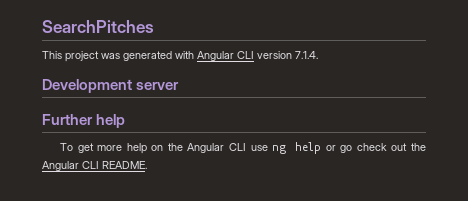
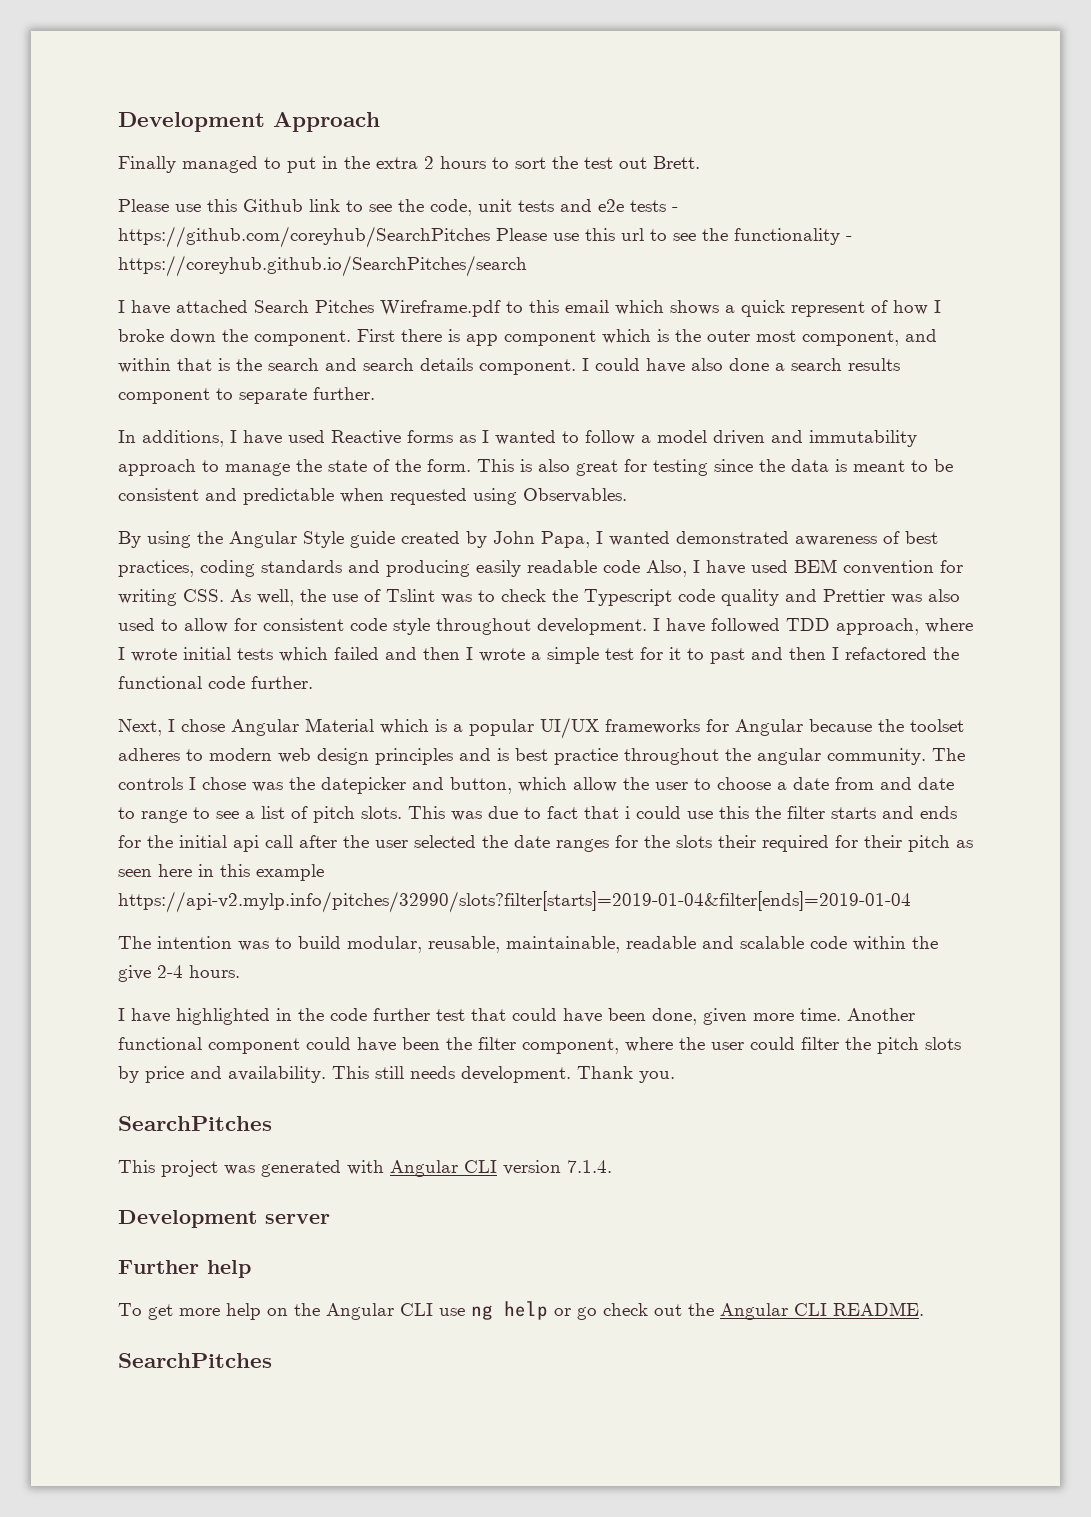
+ Development Approach
+ Finally managed to put in the extra 2 hours to sort the test out Brett.
+ Please use this Github link to see the code, unit tests and e2e tests - https://github.com/coreyhub/SearchPitches Please use this url to see the functionality - https://coreyhub.github.io/SearchPitches/search
+ I have attached Search Pitches Wireframe.pdf to this email which shows a quick represent of how I broke down the component. First there is app component which is the outer most component, and within that is the search and search details component. I could have also done a search results component to separate further.
+ In additions, I have used Reactive forms as I wanted to follow a model driven and immutability approach to manage the state of the form. This is also great for testing since the data is meant to be consistent and predictable when requested using Observables.
+ By using the Angular Style guide created by John Papa, I wanted demonstrated awareness of best practices, coding standards and producing easily readable code Also, I have used BEM convention for writing CSS. As well, the use of Tslint was to check the Typescript code quality and Prettier was also used to allow for consistent code style throughout development. I have followed TDD approach, where I wrote initial tests which failed and then I wrote a simple test for it to past and then I refactored the functional code further.
+ Next, I chose Angular Material which is a popular UI/UX frameworks for Angular because the toolset adheres to modern web design principles and is best practice throughout the angular community. The controls I chose was the datepicker and button, which allow the user to choose a date from and date to range to see a list of pitch slots. This was due to fact that i could use this the filter starts and ends for the initial api call after the user selected the date ranges for the slots their required for their pitch as seen here in this example https://api-v2.mylp.info/pitches/32990/slots?filter[starts]=2019-01-04&filter[ends]=2019-01-04
+ The intention was to build modular, reusable, maintainable, readable and scalable code within the give 2-4 hours.
+ I have highlighted in the code further test that could have been done, given more time. Another functional component could have been the filter component, where the user could filter the pitch slots by price and availability. This still needs development. Thank you.
  To get more help on the Angular CLI use ng help or go check out the Angular CLI README.
+ SearchPitches

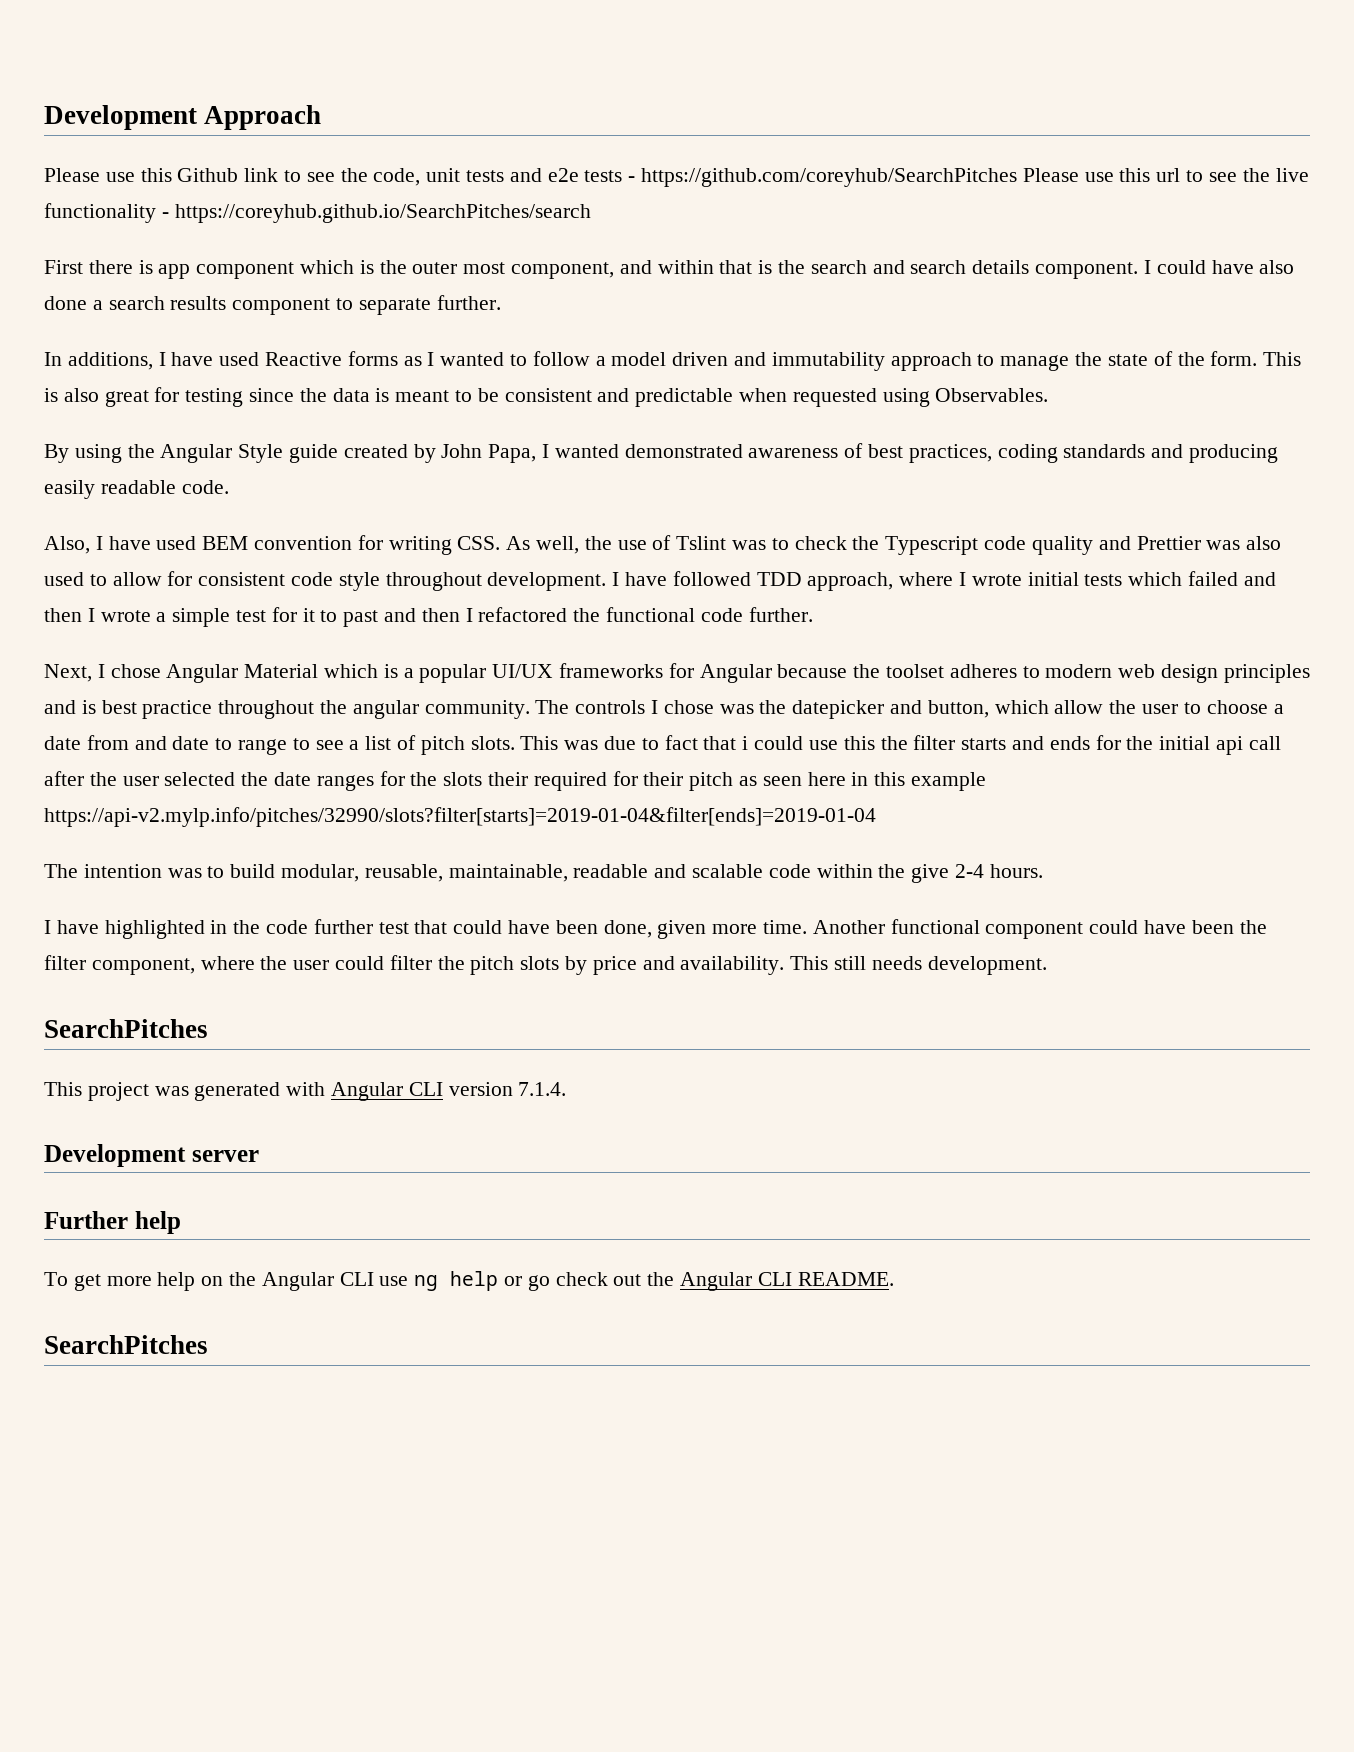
- Finally managed to put in the extra 2 hours to sort the test out Brett.
- Please use this Github link to see the code, unit tests and e2e tests - https://github.com/coreyhub/SearchPitches Please use this url to see the functionality - https://coreyhub.github.io/SearchPitches/search
+ Please use this Github link to see the code, unit tests and e2e tests - https://github.com/coreyhub/SearchPitches Please use this url to see the live functionality - https://coreyhub.github.io/SearchPitches/search
- I have attached Search Pitches Wireframe.pdf to this email which shows a quick represent of how I broke down the component.
- By using the Angular Style guide created by John Papa, I wanted demonstrated awareness of best practices, coding standards and producing easily readable code Also, I have used BEM convention for writing CSS. As well, the use of Tslint was to check the Typescript code quality and Prettier was also used to allow for consistent code style throughout development.
+ By using the Angular Style guide created by John Papa, I wanted demonstrated awareness of best practices, coding standards and producing easily readable code.
+ Also, I have used BEM convention for writing CSS. As well, the use of Tslint was to check the Typescript code quality and Prettier was also used to allow for consistent code style throughout development.
- Thank you.

